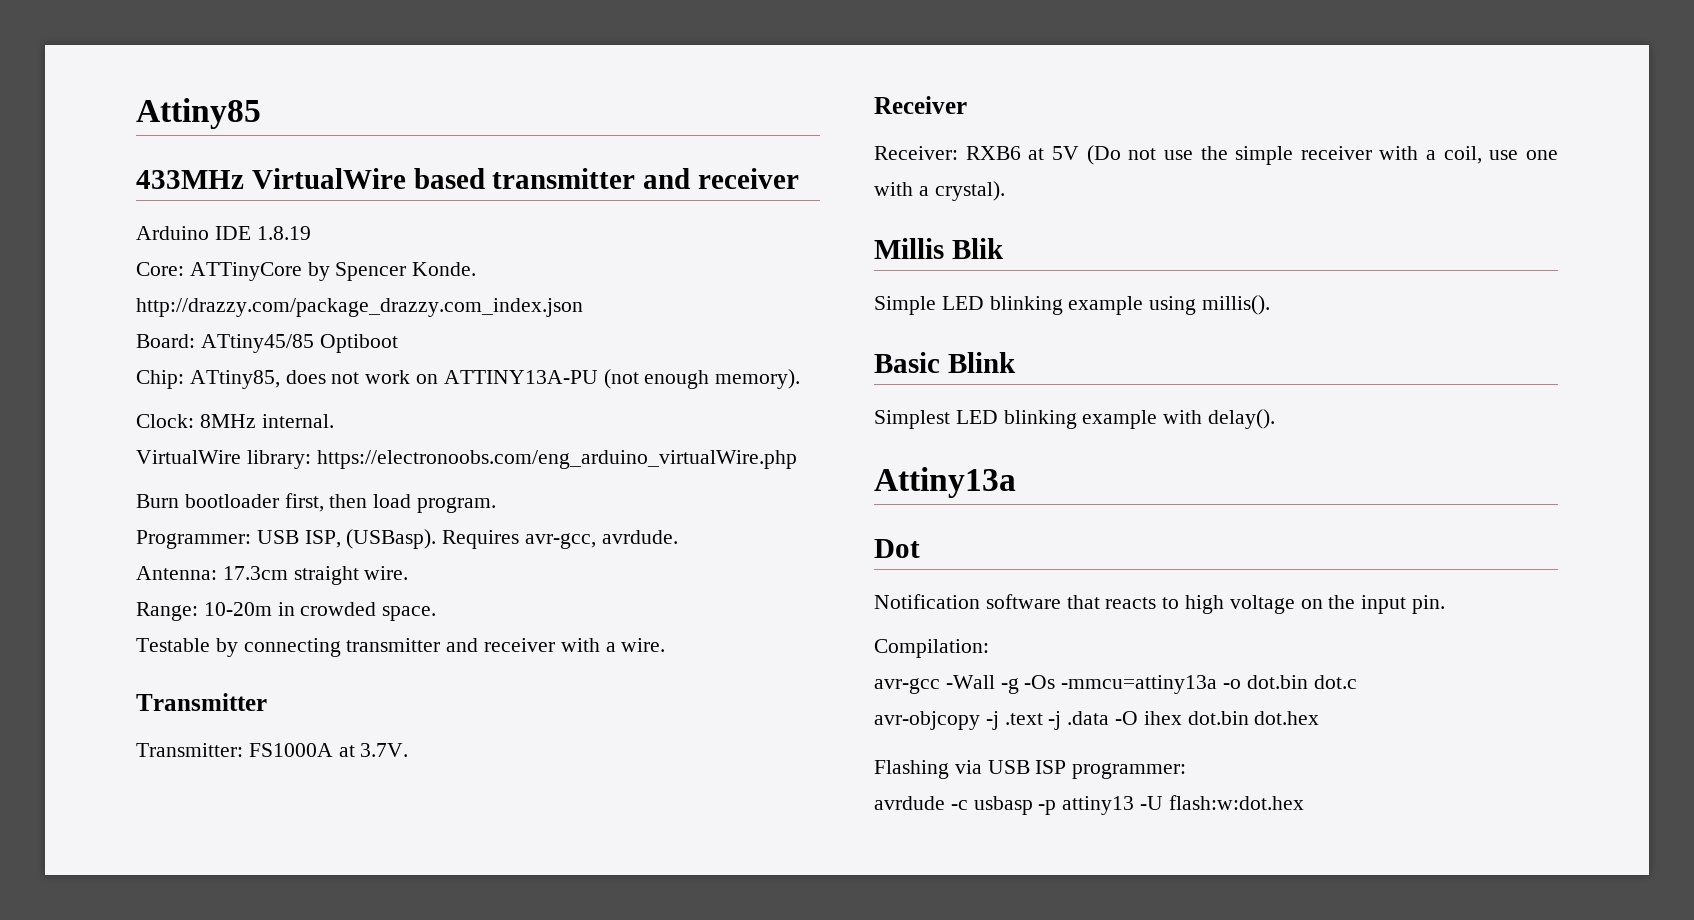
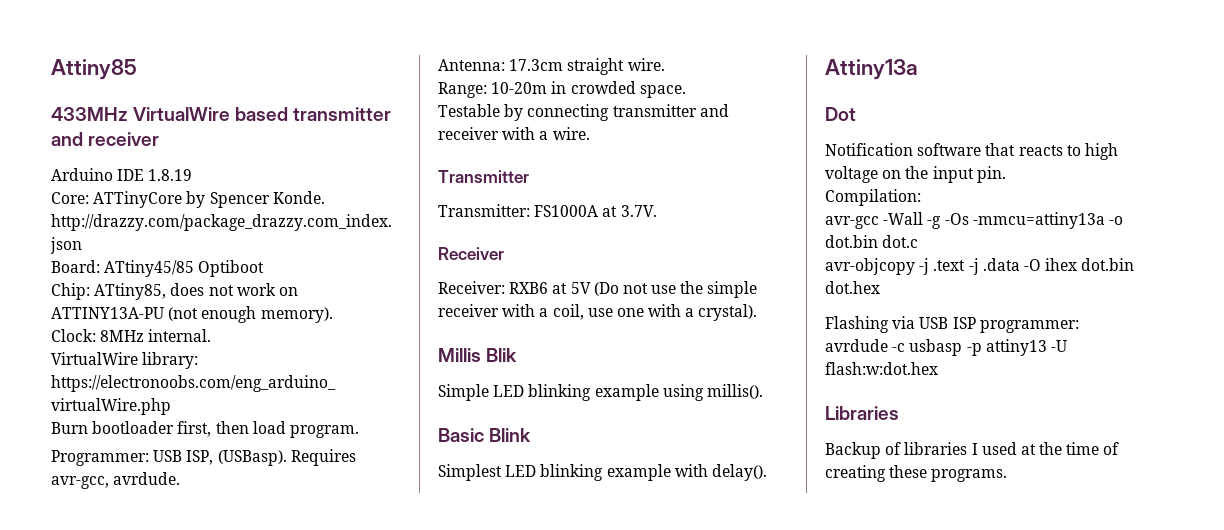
+ Libraries
+ Backup of libraries I used at the time of creating these programs.

